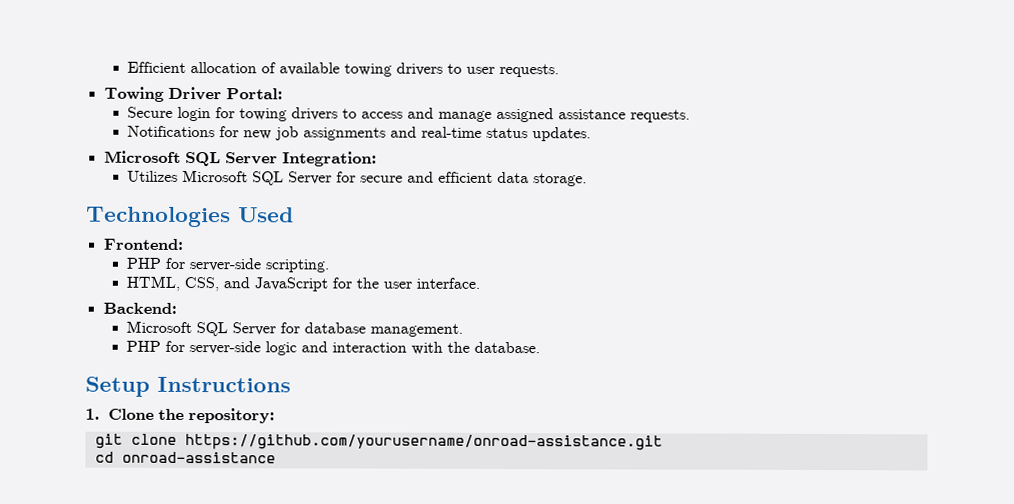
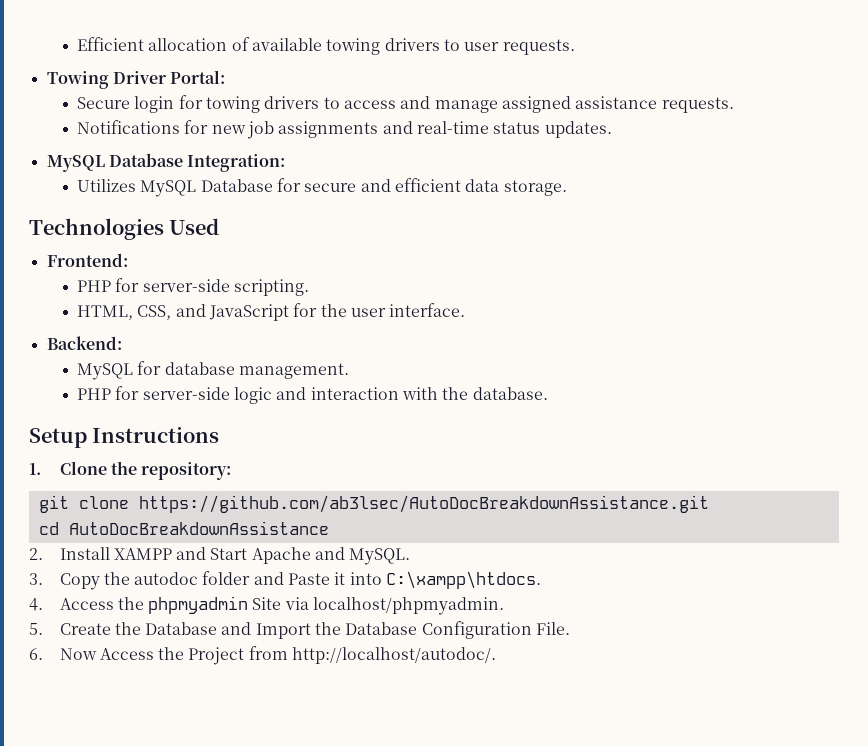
- Microsoft SQL Server Integration:
+ MySQL Database Integration:
- Utilizes Microsoft SQL Server for secure and efficient data storage.
+ Utilizes MySQL Database for secure and efficient data storage.
- Microsoft SQL Server for database management.
+ MySQL for database management.
- git clone https://github.com/yourusername/onroad-assistance.git
+ git clone https://github.com/ab3lsec/AutoDocBreakdownAssistance.git
- cd onroad-assistance
+ cd AutoDocBreakdownAssistance
+ 2. Install XAMPP and Start Apache and MySQL.
+ 3. Copy the autodoc folder and Paste it into C:\xampp\htdocs.
+ 4. Access the phpmyadmin Site via localhost/phpmyadmin.
+ 5. Create the Database and Import the Database Configuration File.
+ 6. Now Access the Project from http://localhost/autodoc/.

